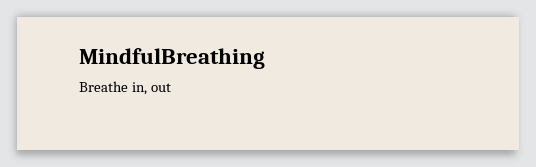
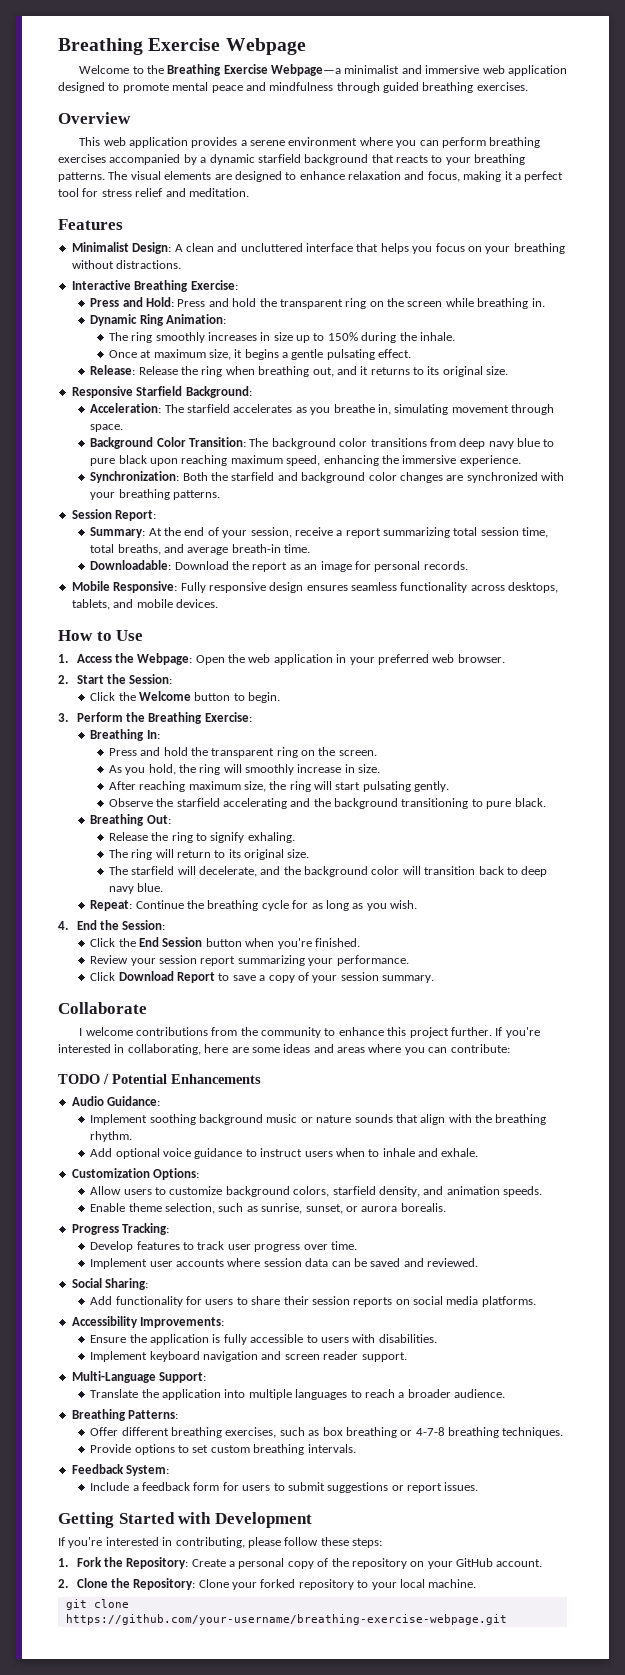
- MindfulBreathing
- Breathe in, out
+ Breathing Exercise Webpage
+ Welcome to the Breathing Exercise Webpage—a minimalist and immersive web application designed to promote mental peace and mindfulness through guided breathing exercises.
+ Overview
+ This web application provides a serene environment where you can perform breathing exercises accompanied by a dynamic starfield background that reacts to your breathing patterns. The visual elements are designed to enhance relaxation and focus, making it a perfect tool for stress relief and meditation.
+ Features
+ Minimalist Design: A clean and uncluttered interface that helps you focus on your breathing without distractions.
+ Interactive Breathing Exercise:
+ Press and Hold: Press and hold the transparent ring on the screen while breathing in.
+ Dynamic Ring Animation:
+ The ring smoothly increases in size up to 150% during the inhale.
+ Once at maximum size, it begins a gentle pulsating effect.
+ Release: Release the ring when breathing out, and it returns to its original size.
+ Responsive Starfield Background:
+ Acceleration: The starfield accelerates as you breathe in, simulating movement through space.
+ Background Color Transition: The background color transitions from deep navy blue to pure black upon reaching maximum speed, enhancing the immersive experience.
+ Synchronization: Both the starfield and background color changes are synchronized with your breathing patterns.
+ Session Report:
+ Summary: At the end of your session, receive a report summarizing total session time, total breaths, and average breath-in time.
+ Downloadable: Download the report as an image for personal records.
+ Mobile Responsive: Fully responsive design ensures seamless functionality across desktops, tablets, and mobile devices.
+ How to Use
+ 1. Access the Webpage: Open the web application in your preferred web browser.
+ 2. Start the Session:
+ Click the Welcome button to begin.
+ 3. Perform the Breathing Exercise:
+ Breathing In:
+ Press and hold the transparent ring on the screen.
+ As you hold, the ring will smoothly increase in size.
+ After reaching maximum size, the ring will start pulsating gently.
+ Observe the starfield accelerating and the background transitioning to pure black.
+ Breathing Out:
+ Release the ring to signify exhaling.
+ The ring will return to its original size.
+ The starfield will decelerate, and the background color will transition back to deep navy blue.
+ Repeat: Continue the breathing cycle for as long as you wish.
+ 4. End the Session:
+ Click the End Session button when you're finished.
+ Review your session report summarizing your performance.
+ Click Download Report to save a copy of your session summary.
+ Collaborate
+ I welcome contributions from the community to enhance this project further. If you're interested in collaborating, here are some ideas and areas where you can contribute:
+ TODO / Potential Enhancements
+ Audio Guidance:
+ Implement soothing background music or nature sounds that align with the breathing rhythm.
+ Add optional voice guidance to instruct users when to inhale and exhale.
+ Customization Options:
+ Allow users to customize background colors, starfield density, and animation speeds.
+ Enable theme selection, such as sunrise, sunset, or aurora borealis.
+ Progress Tracking:
+ Develop features to track user progress over time.
+ Implement user accounts where session data can be saved and reviewed.
+ Social Sharing:
+ Add functionality for users to share their session reports on social media platforms.
+ Accessibility Improvements:
+ Ensure the application is fully accessible to users with disabilities.
+ Implement keyboard navigation and screen reader support.
+ Multi-Language Support:
+ Translate the application into multiple languages to reach a broader audience.
+ Breathing Patterns:
+ Offer different breathing exercises, such as box breathing or 4-7-8 breathing techniques.
+ Provide options to set custom breathing intervals.
+ Feedback System:
+ Include a feedback form for users to submit suggestions or report issues.
+ Getting Started with Development
+ If you're interested in contributing, please follow these steps:
+ 1. Fork the Repository: Create a personal copy of the repository on your GitHub account.
+ 2. Clone the Repository: Clone your forked repository to your local machine.
+ git clone https://github.com/your-username/breathing-exercise-webpage.git

